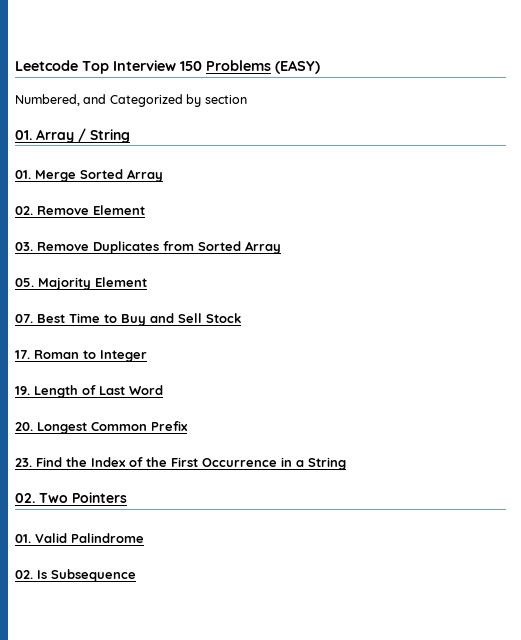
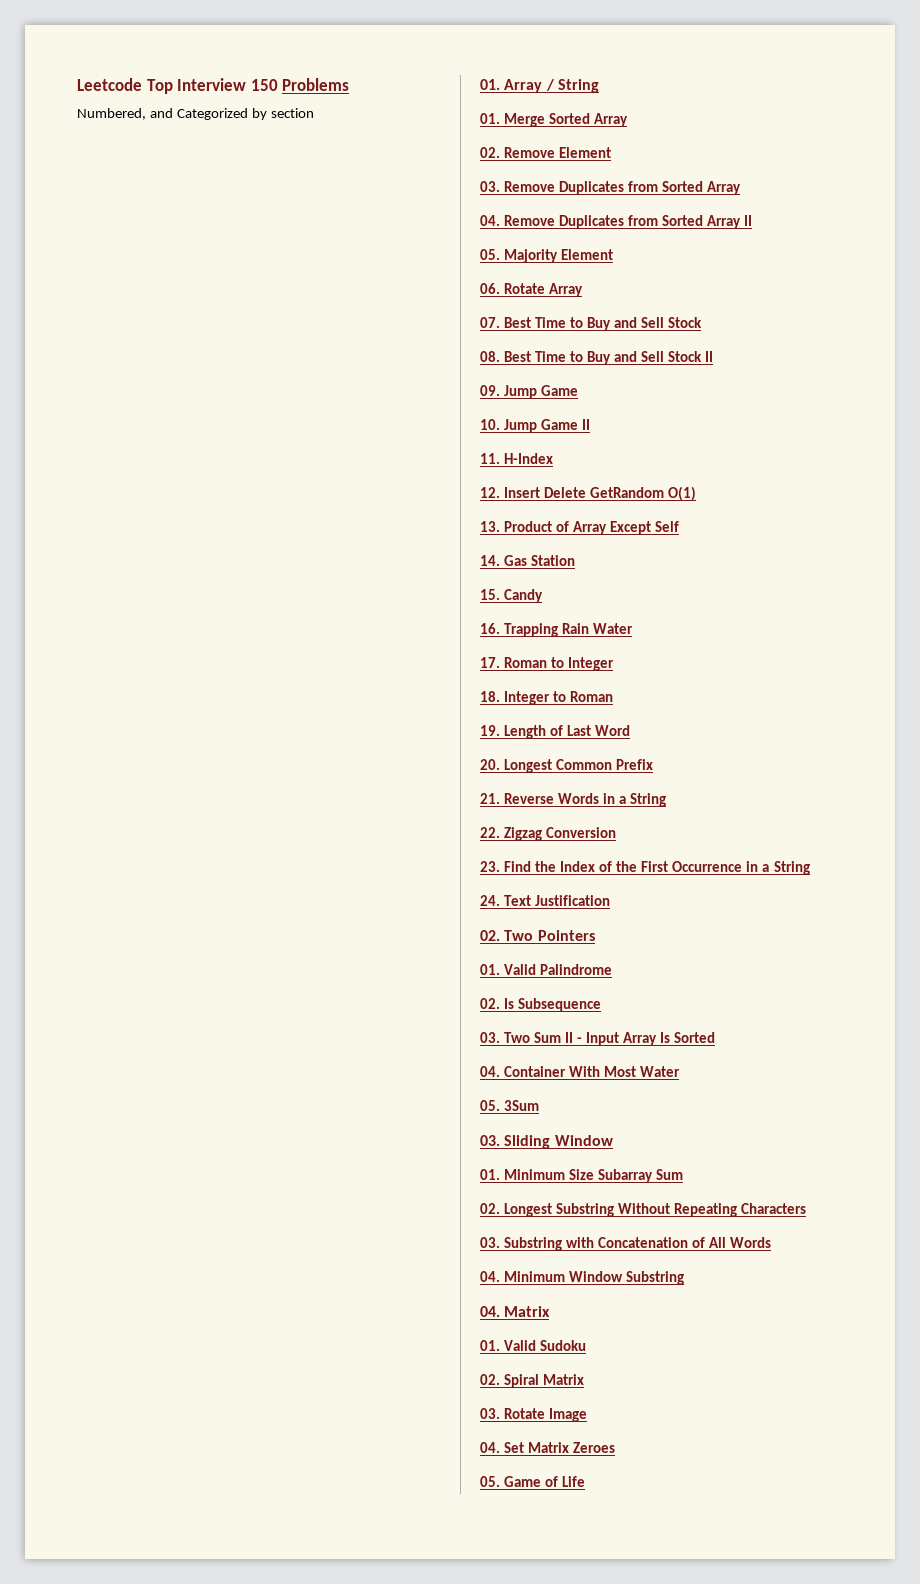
- Leetcode Top Interview 150 Problems (EASY)
+ Leetcode Top Interview 150 Problems
+ 04. Remove Duplicates from Sorted Array II
+ 06. Rotate Array
+ 08. Best Time to Buy and Sell Stock II
+ 09. Jump Game
+ 10. Jump Game II
+ 11. H-Index
+ 12. Insert Delete GetRandom O(1)
+ 13. Product of Array Except Self
+ 14. Gas Station
+ 15. Candy
+ 16. Trapping Rain Water
+ 18. Integer to Roman
+ 21. Reverse Words in a String
+ 22. Zigzag Conversion
+ 24. Text Justification
+ 03. Two Sum II - Input Array Is Sorted
+ 04. Container With Most Water
+ 05. 3Sum
+ 03. Sliding Window
+ 01. Minimum Size Subarray Sum
+ 02. Longest Substring Without Repeating Characters
+ 03. Substring with Concatenation of All Words
+ 04. Minimum Window Substring
+ 04. Matrix
+ 01. Valid Sudoku
+ 02. Spiral Matrix
+ 03. Rotate Image
+ 04. Set Matrix Zeroes
+ 05. Game of Life

